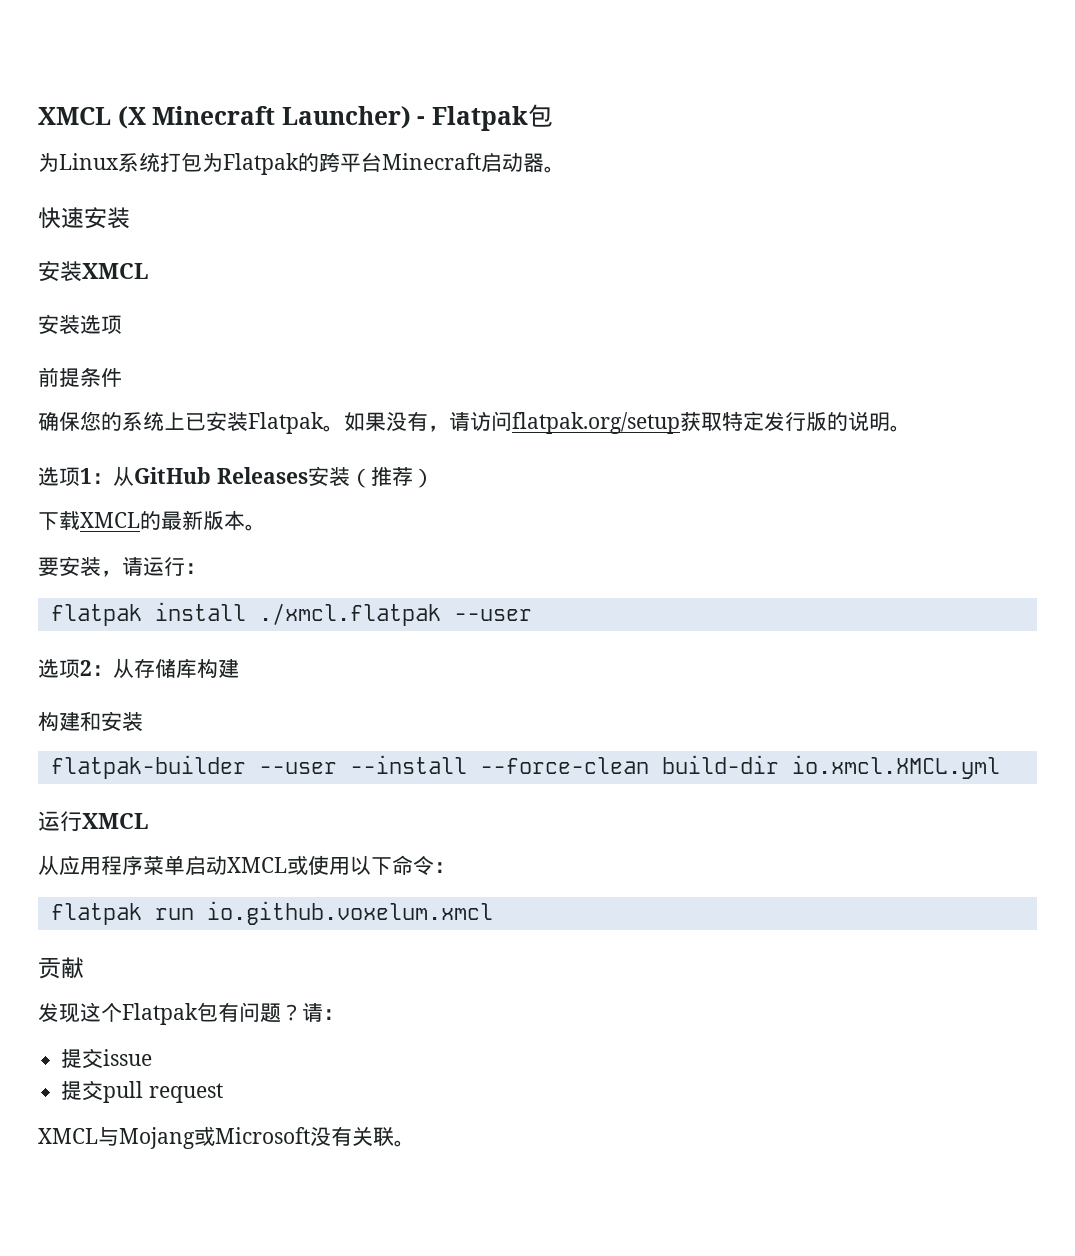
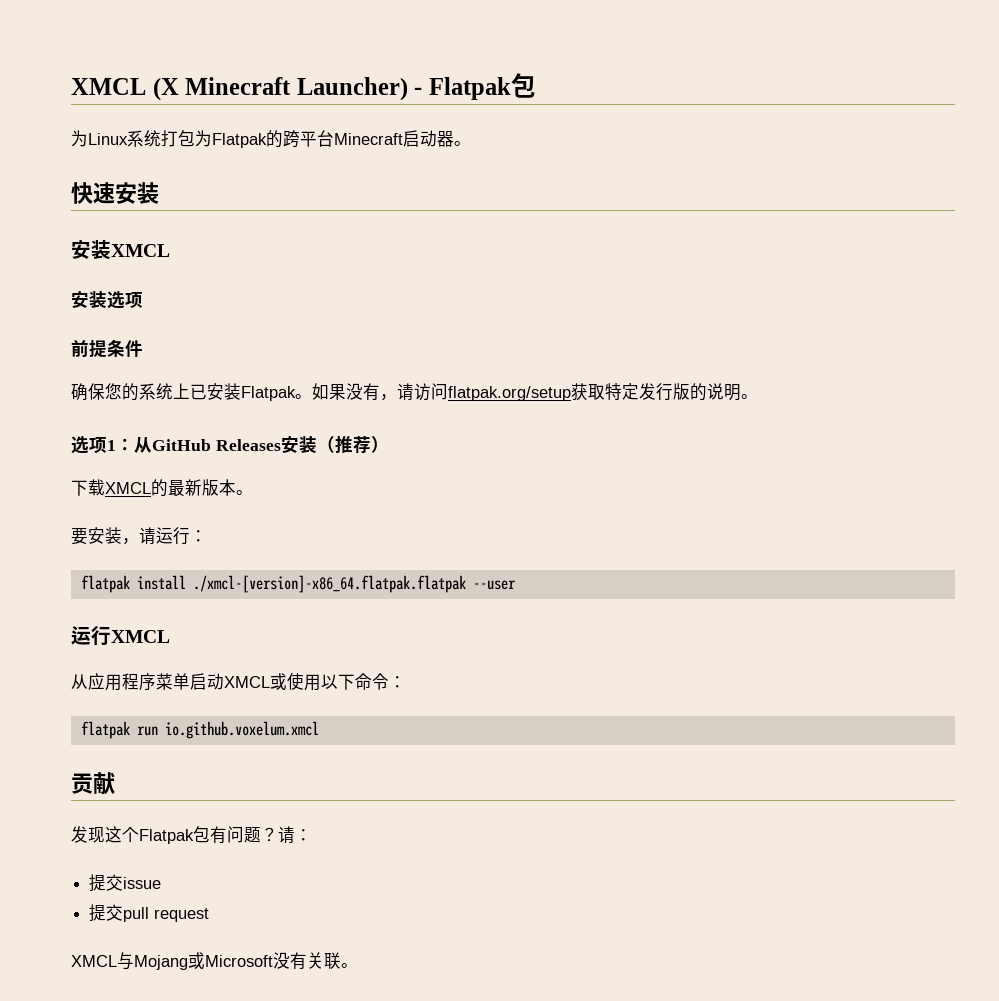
- flatpak install ./xmcl.flatpak --user
- 选项2：从存储库构建
- 构建和安装
- flatpak-builder --user --install --force-clean build-dir io.xmcl.XMCL.yml
+ flatpak install ./xmcl-[version]-x86_64.flatpak.flatpak --user

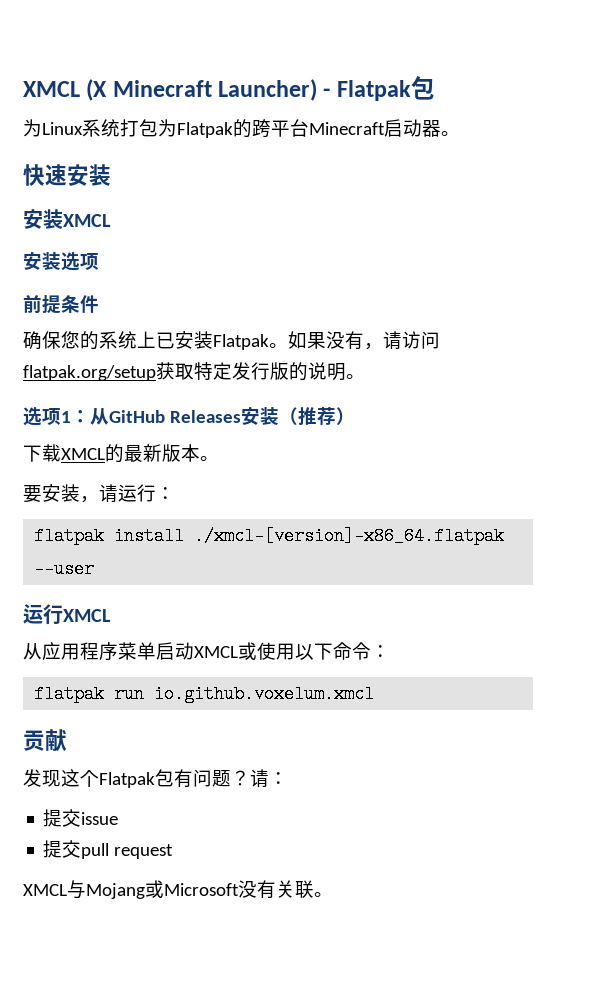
- flatpak install ./xmcl-[version]-x86_64.flatpak.flatpak --user
+ flatpak install ./xmcl-[version]-x86_64.flatpak --user

